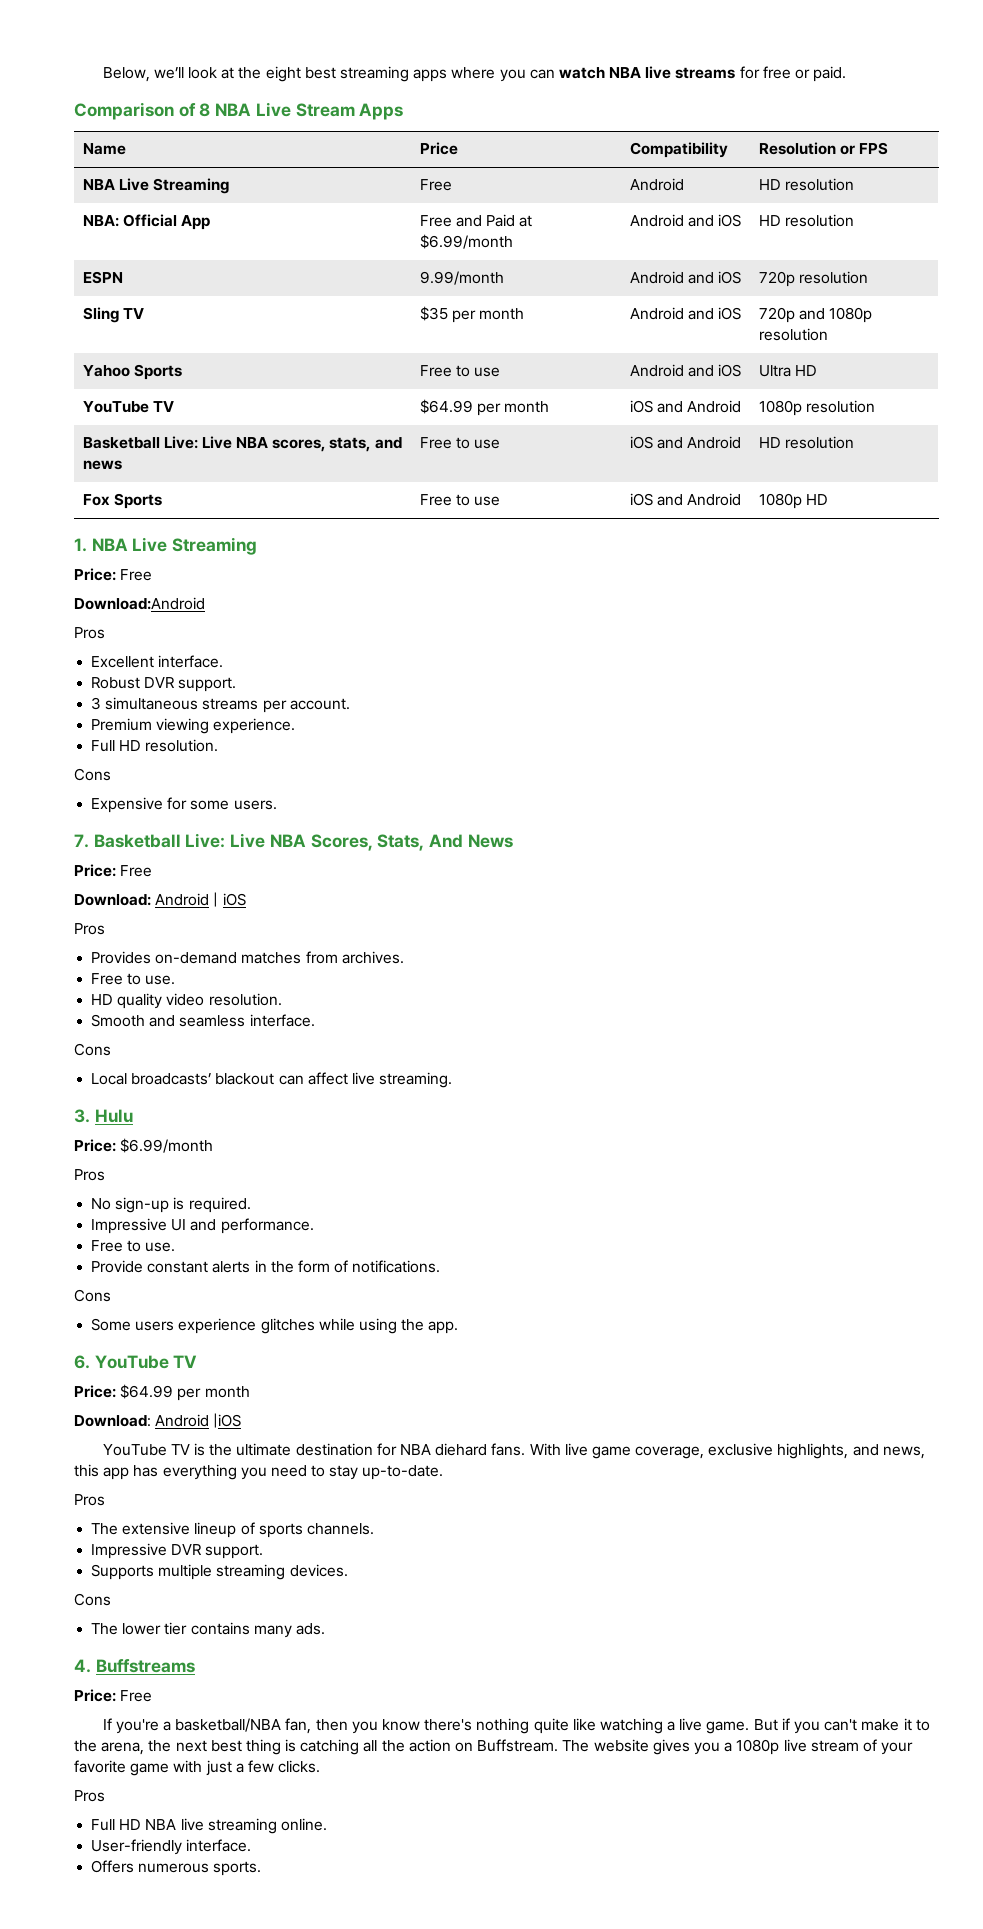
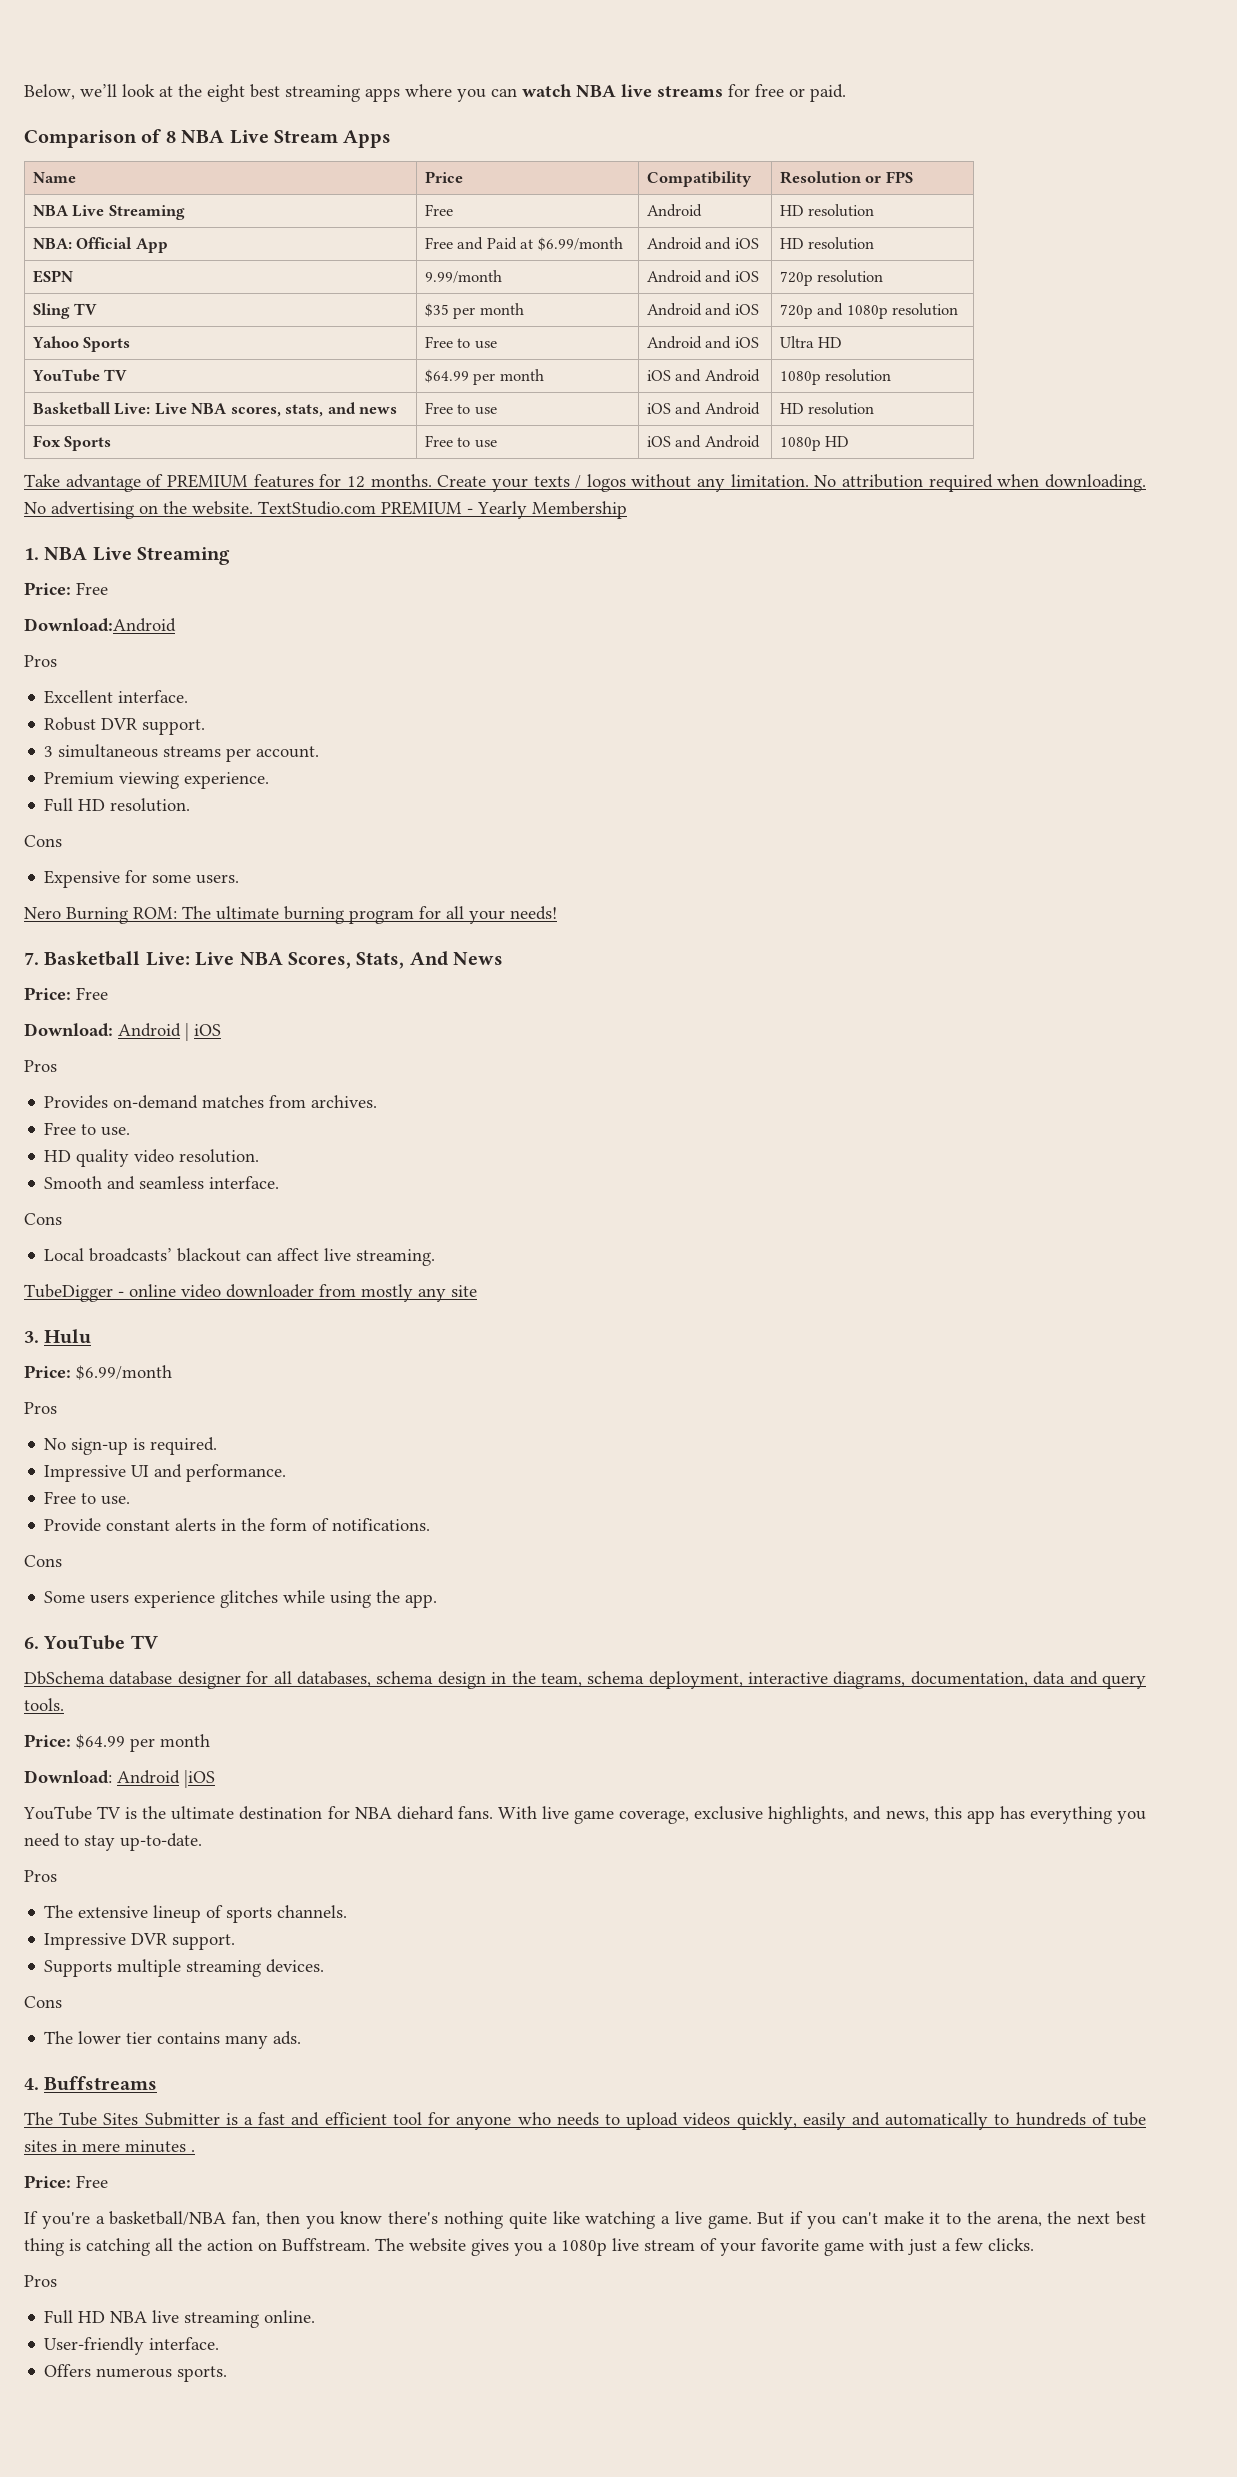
+ Take advantage of PREMIUM features for 12 months. Create your texts / logos without any limitation. No attribution required when downloading. No advertising on the website. TextStudio.com PREMIUM - Yearly Membership
+ Nero Burning ROM: The ultimate burning program for all your needs!
+ TubeDigger - online video downloader from mostly any site
+ DbSchema database designer for all databases, schema design in the team, schema deployment, interactive diagrams, documentation, data and query tools.
+ The Tube Sites Submitter is a fast and efficient tool for anyone who needs to upload videos quickly, easily and automatically to hundreds of tube sites in mere minutes .

